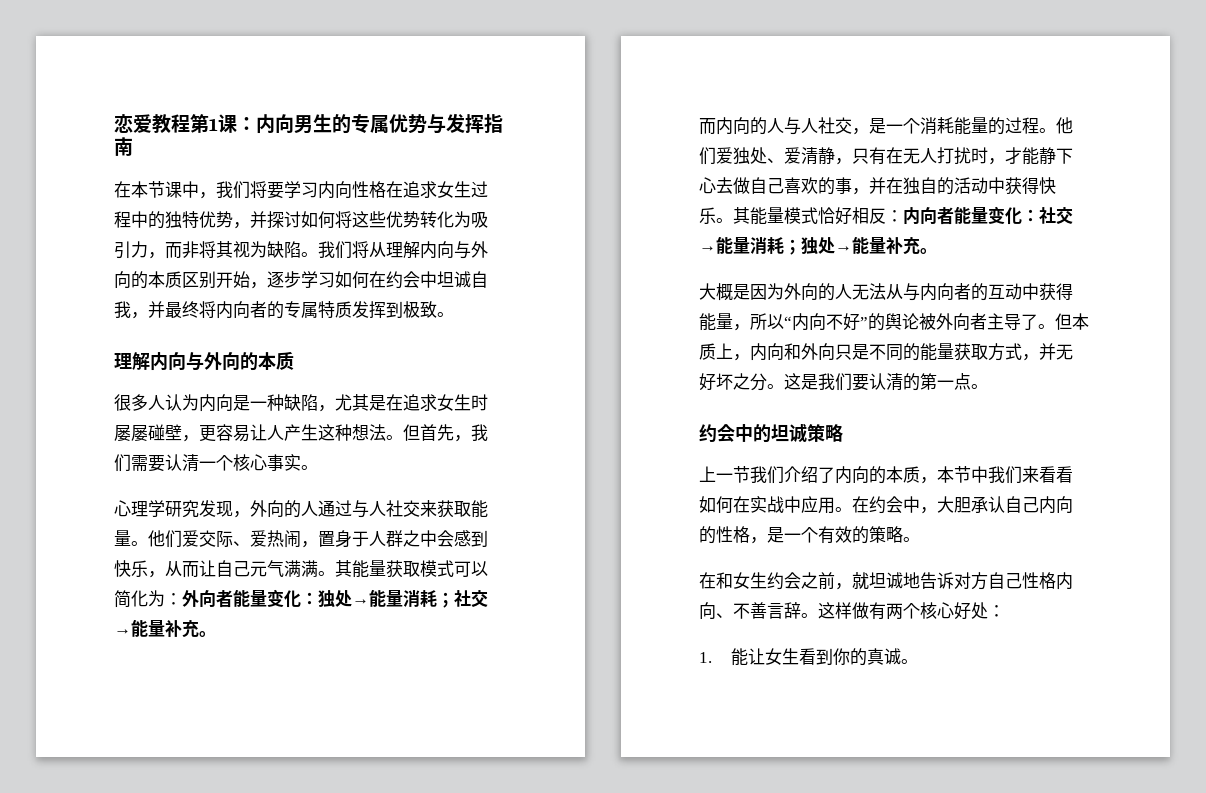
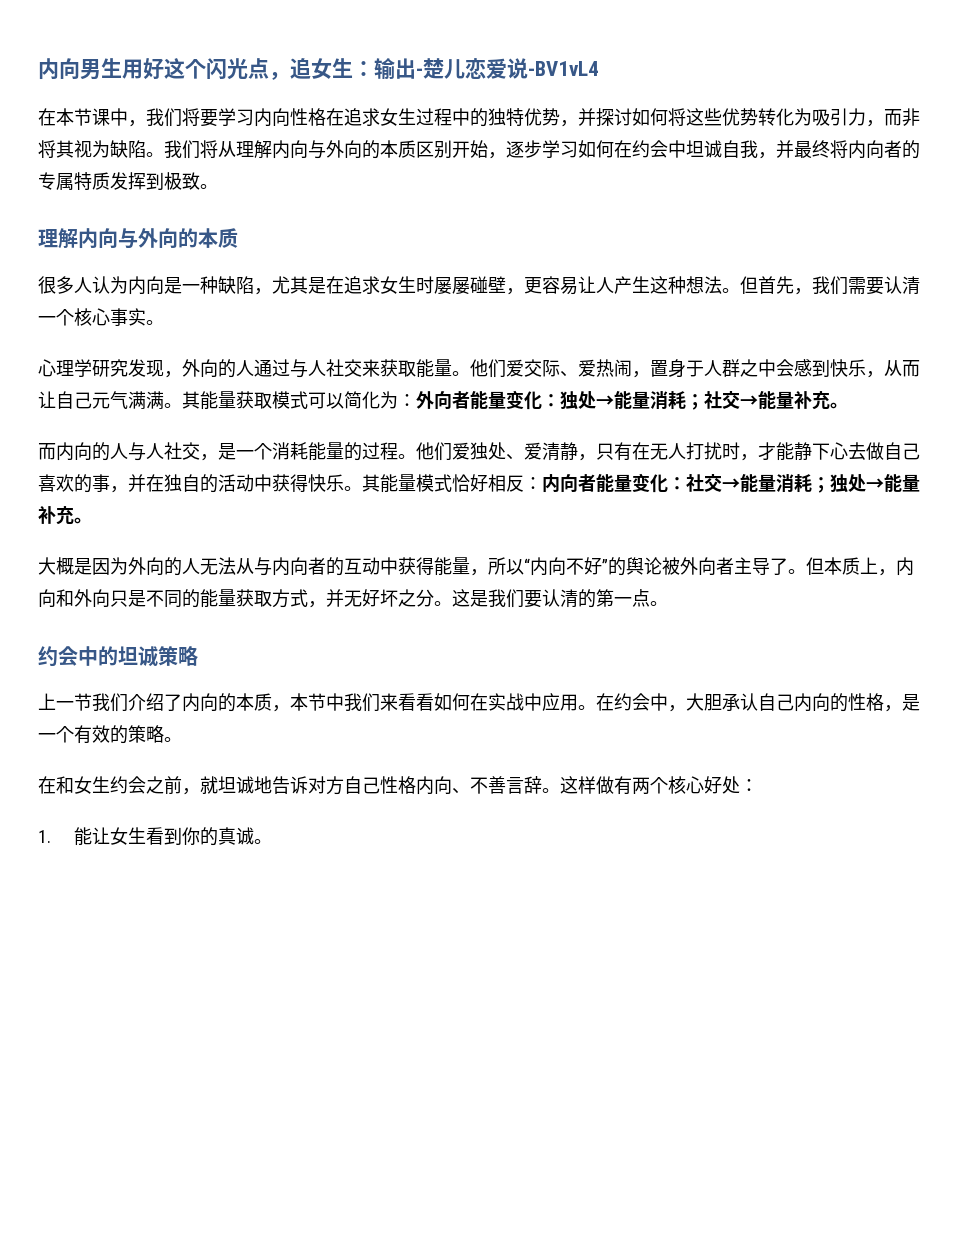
- 恋爱教程第1课：内向男生的专属优势与发挥指南
+ 内向男生用好这个闪光点，追女生：输出-楚儿恋爱说-BV1vL4

